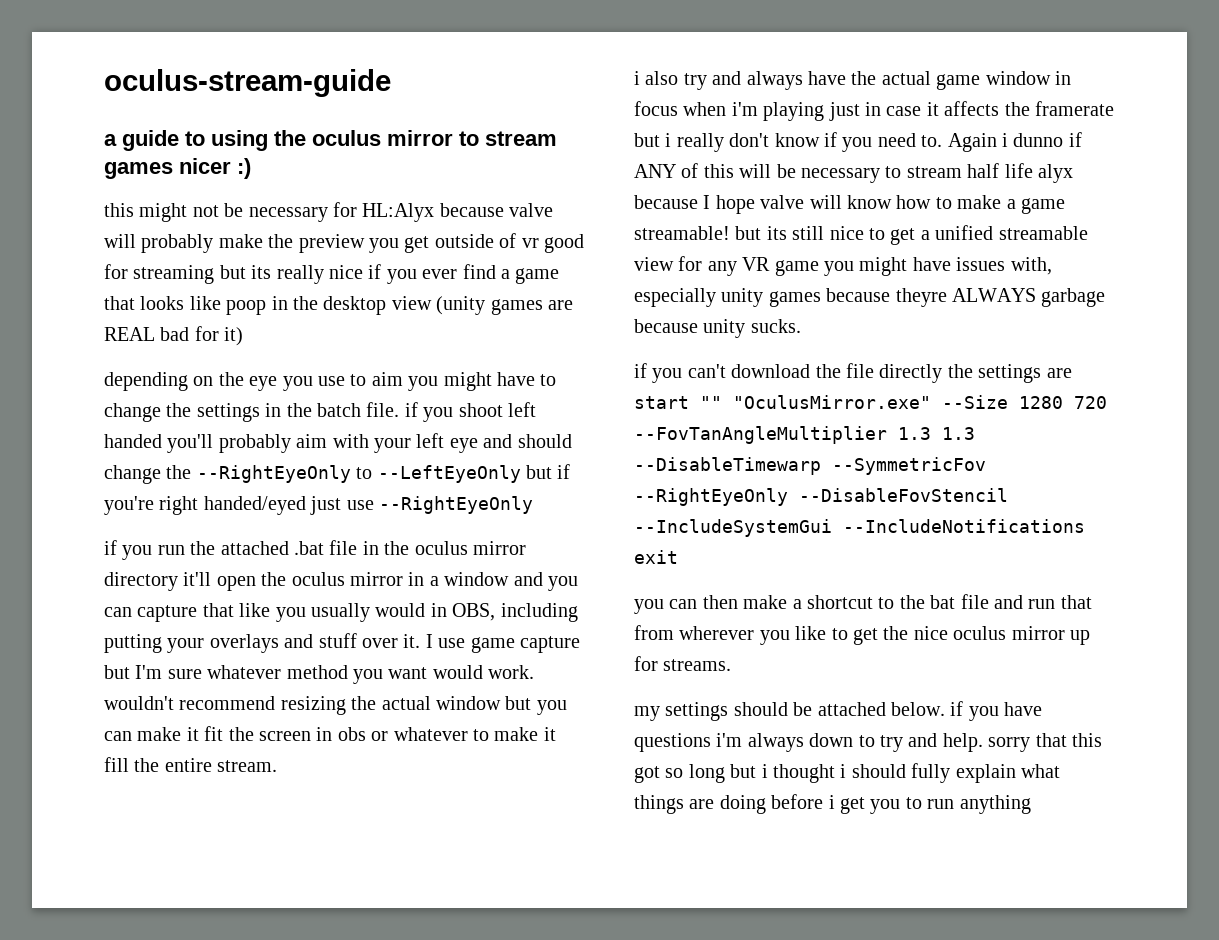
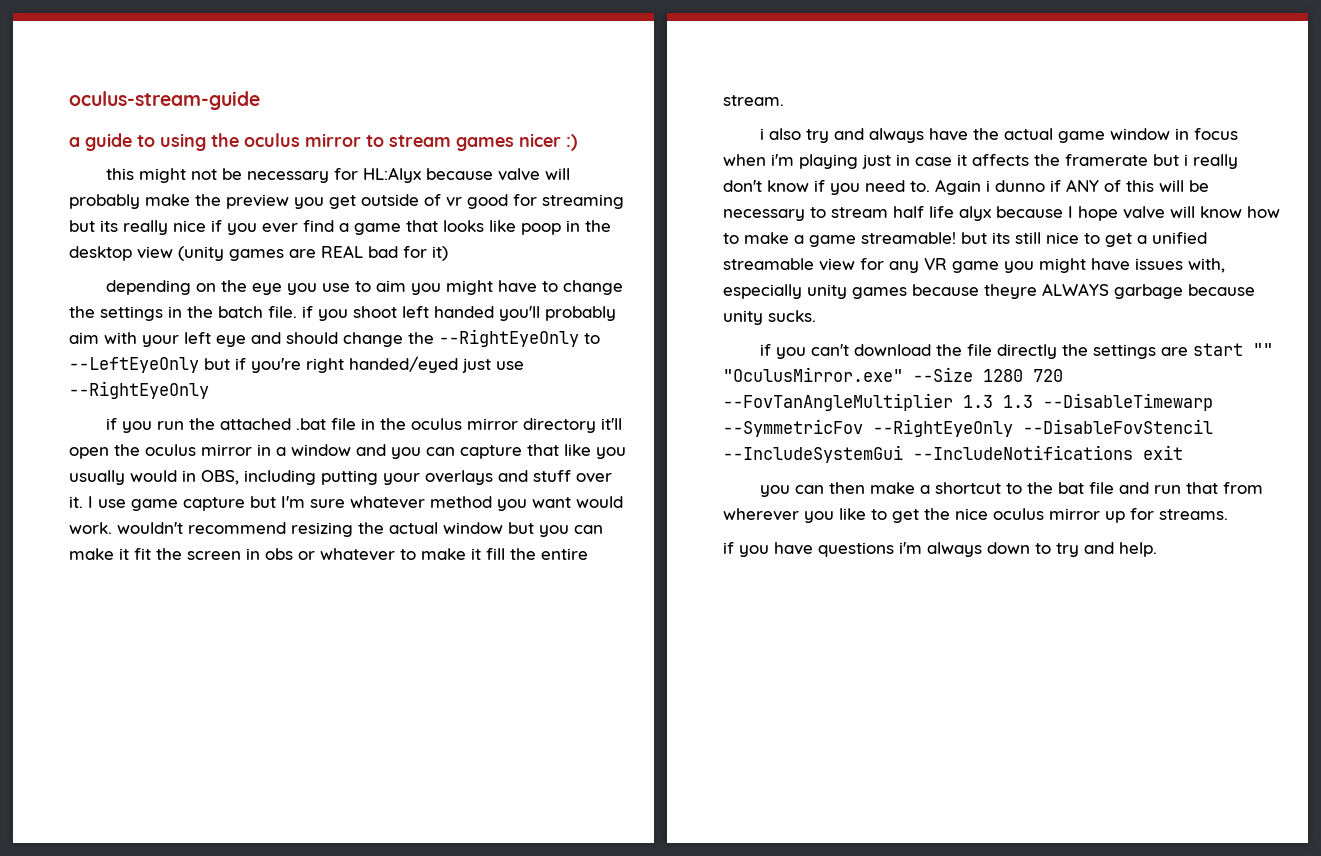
- my settings should be attached below. if you have questions i'm always down to try and help. sorry that this got so long but i thought i should fully explain what things are doing before i get you to run anything
+ if you have questions i'm always down to try and help.

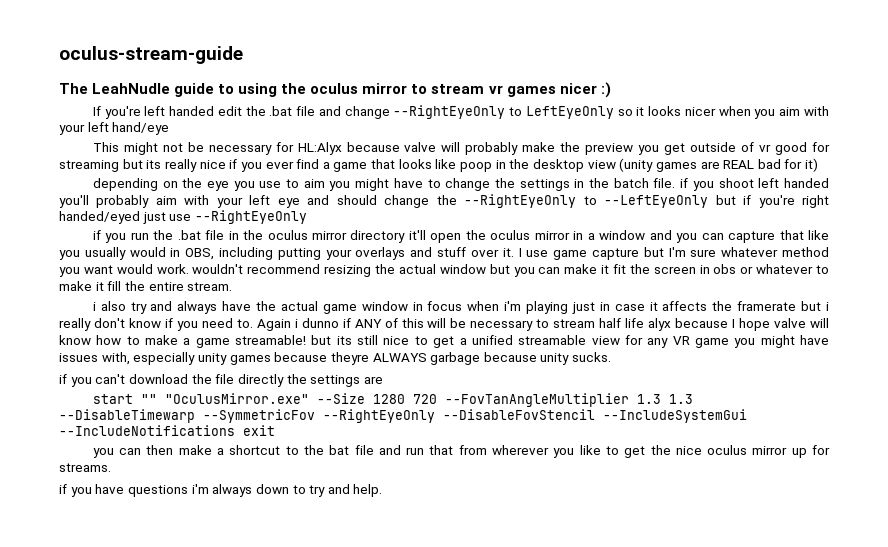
- a guide to using the oculus mirror to stream games nicer :)
+ The LeahNudle guide to using the oculus mirror to stream vr games nicer :)
- this might not be necessary for HL:Alyx because valve will probably make the preview you get outside of vr good for streaming but its really nice if you ever find a game that looks like poop in the desktop view (unity games are REAL bad for it)
+ If you're left handed edit the .bat file and change --RightEyeOnly to LeftEyeOnly so it looks nicer when you aim with your left hand/eye
+ This might not be necessary for HL:Alyx because valve will probably make the preview you get outside of vr good for streaming but its really nice if you ever find a game that looks like poop in the desktop view (unity games are REAL bad for it)
- if you run the attached .bat file in the oculus mirror directory it'll open the oculus mirror in a window and you can capture that like you usually would in OBS, including putting your overlays and stuff over it.
+ if you run the .bat file in the oculus mirror directory it'll open the oculus mirror in a window and you can capture that like you usually would in OBS, including putting your overlays and stuff over it.
- if you can't download the file directly the settings are start "" "OculusMirror.exe" --Size 1280 720 --FovTanAngleMultiplier 1.3 1.3 --DisableTimewarp --SymmetricFov --RightEyeOnly --DisableFovStencil --IncludeSystemGui --IncludeNotifications exit
+ if you can't download the file directly the settings are
+ start "" "OculusMirror.exe" --Size 1280 720 --FovTanAngleMultiplier 1.3 1.3 --DisableTimewarp --SymmetricFov --RightEyeOnly --DisableFovStencil --IncludeSystemGui --IncludeNotifications exit

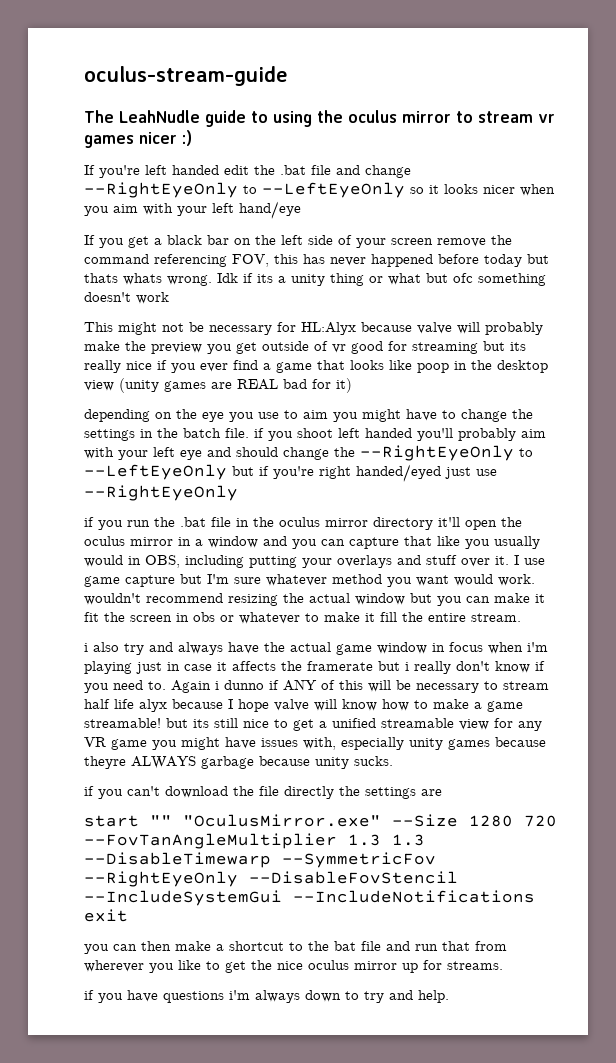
- If you're left handed edit the .bat file and change --RightEyeOnly to LeftEyeOnly so it looks nicer when you aim with your left hand/eye
+ If you're left handed edit the .bat file and change --RightEyeOnly to --LeftEyeOnly so it looks nicer when you aim with your left hand/eye
+ If you get a black bar on the left side of your screen remove the command referencing FOV, this has never happened before today but thats whats wrong. Idk if its a unity thing or what but ofc something doesn't work

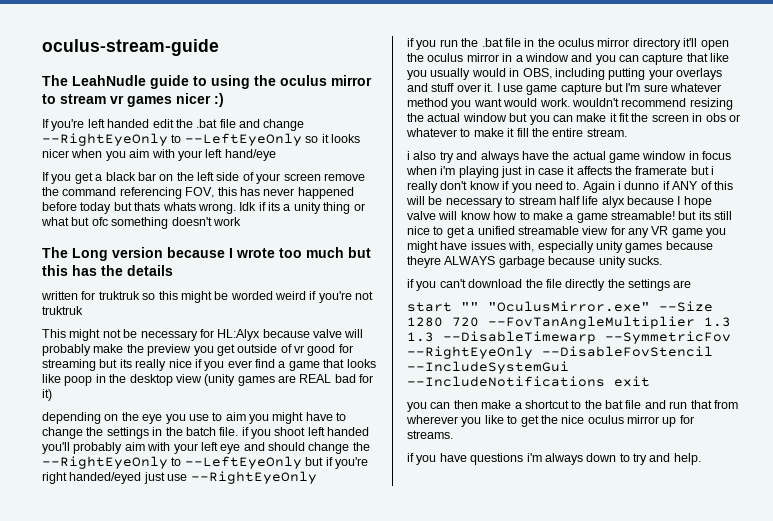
+ The Long version because I wrote too much but this has the details
+ written for truktruk so this might be worded weird if you're not truktruk

